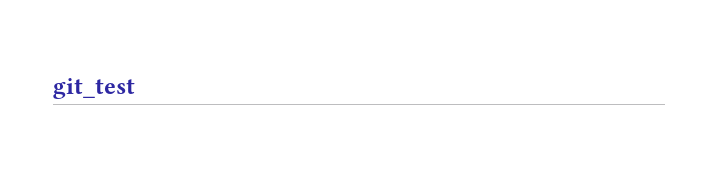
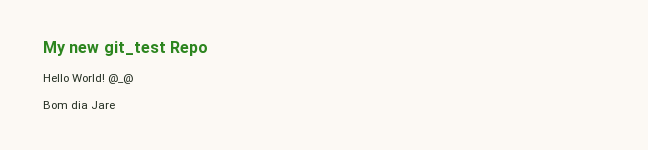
- git_test
+ My new git_test Repo
+ Hello World! @_@
+ Bom dia Jare

